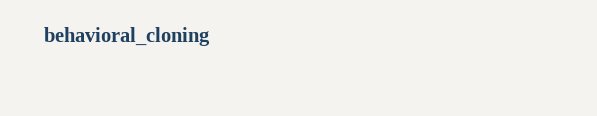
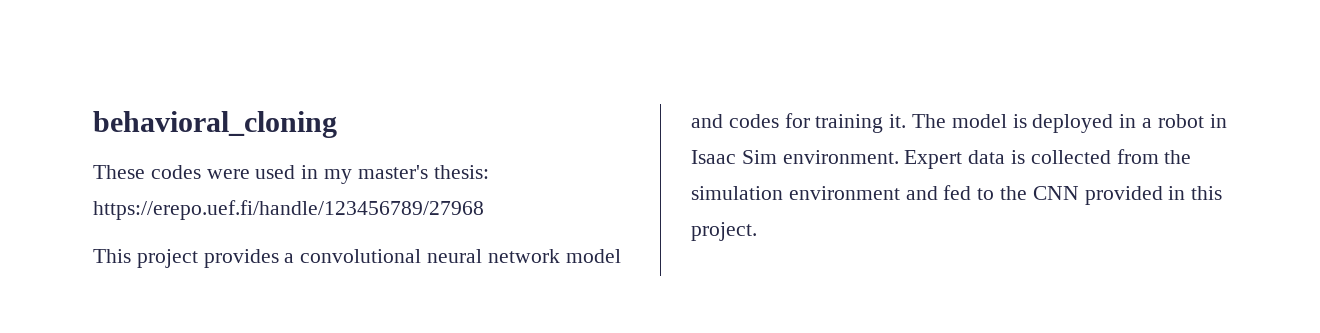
+ These codes were used in my master's thesis: https://erepo.uef.fi/handle/123456789/27968
+ This project provides a convolutional neural network model and codes for training it. The model is deployed in a robot in Isaac Sim environment. Expert data is collected from the simulation environment and fed to the CNN provided in this project.

